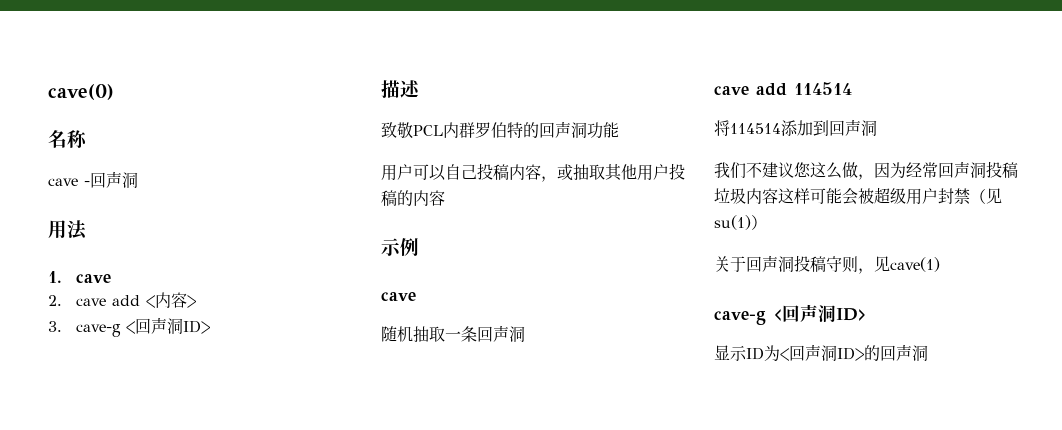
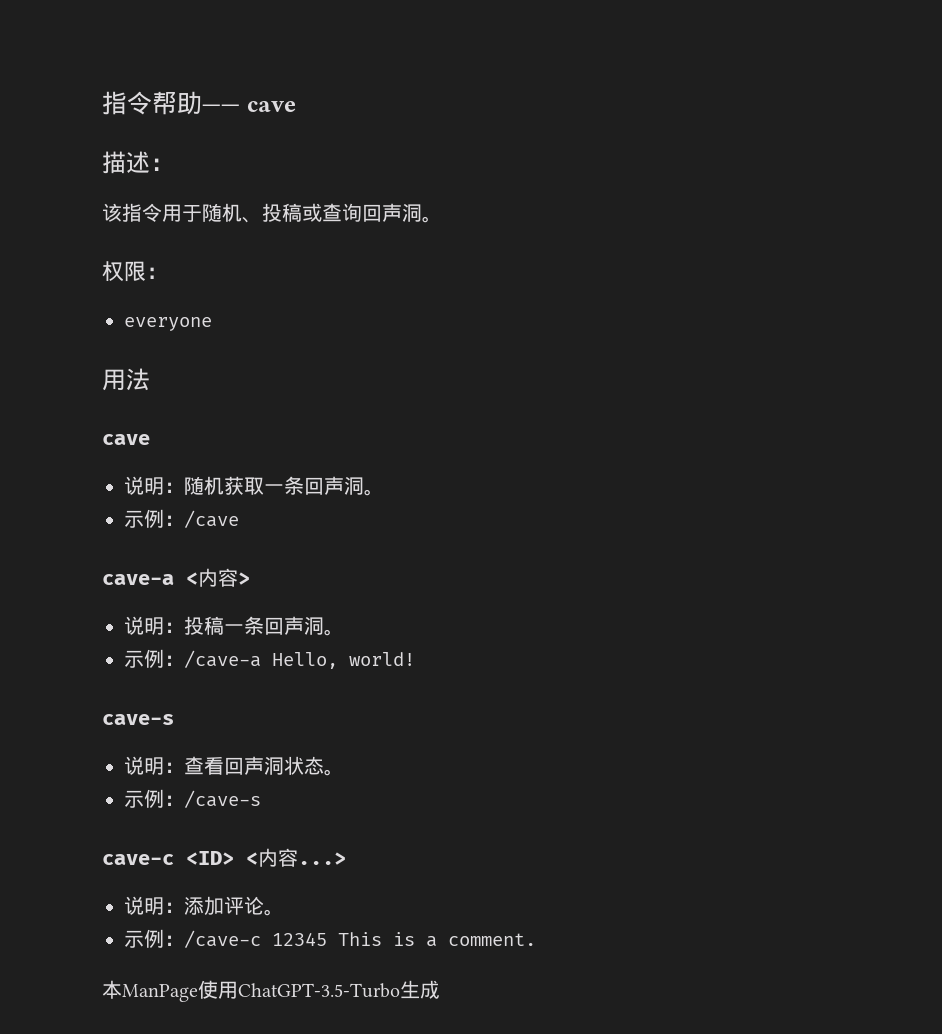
- cave(0)
- 名称
- cave -回声洞
+ 指令帮助—— cave
+ 描述：
+ 该指令用于随机、投稿或查询回声洞。
+ 权限：
+ everyone
  用法
- 1. cave
- 2. cave add <内容>
- 3. cave-g <回声洞ID>
- 描述
- 致敬PCL内群罗伯特的回声洞功能
- 用户可以自己投稿内容，或抽取其他用户投稿的内容
- 示例
  cave
- 随机抽取一条回声洞
- cave add 114514
- 将114514添加到回声洞
- 我们不建议您这么做，因为经常回声洞投稿垃圾内容这样可能会被超级用户封禁（见su(1)）
- 关于回声洞投稿守则，见cave(1)
- cave-g <回声洞ID>
- 显示ID为<回声洞ID>的回声洞
+ 说明：随机获取一条回声洞。
+ 示例：/cave
+ cave-a <内容>
+ 说明：投稿一条回声洞。
+ 示例：/cave-a Hello, world!
+ cave-s
+ 说明：查看回声洞状态。
+ 示例：/cave-s
+ cave-c <ID> <内容...>
+ 说明：添加评论。
+ 示例：/cave-c 12345 This is a comment.
+ 本ManPage使用ChatGPT-3.5-Turbo生成

